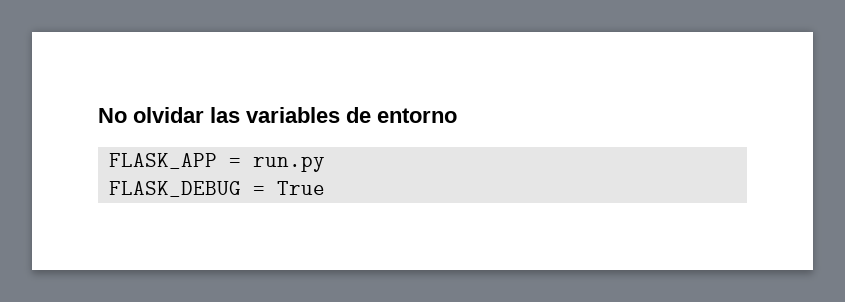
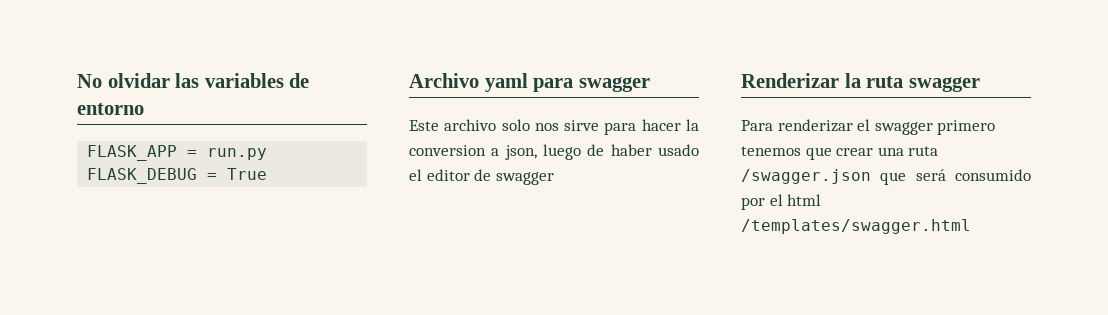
+ Archivo yaml para swagger
+ Este archivo solo nos sirve para hacer la conversion a json, luego de haber usado el editor de swagger
+ Renderizar la ruta swagger
+ Para renderizar el swagger primero tenemos que crear una ruta /swagger.json que será consumido por el html /templates/swagger.html

